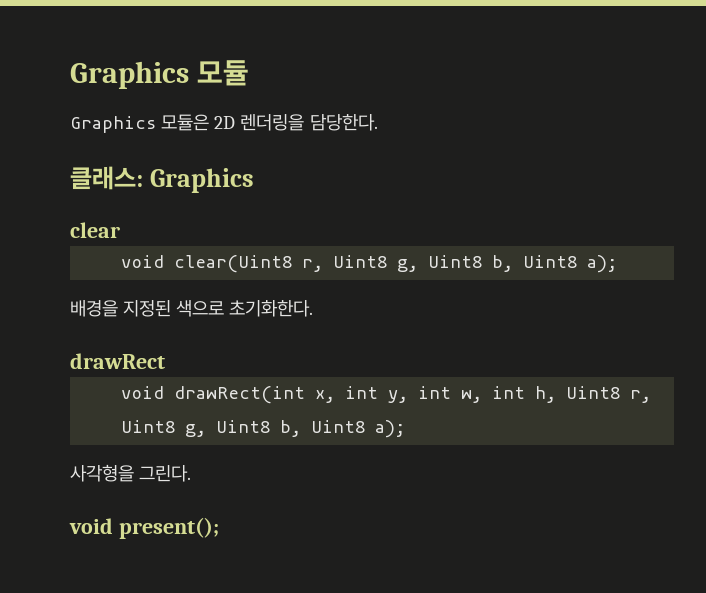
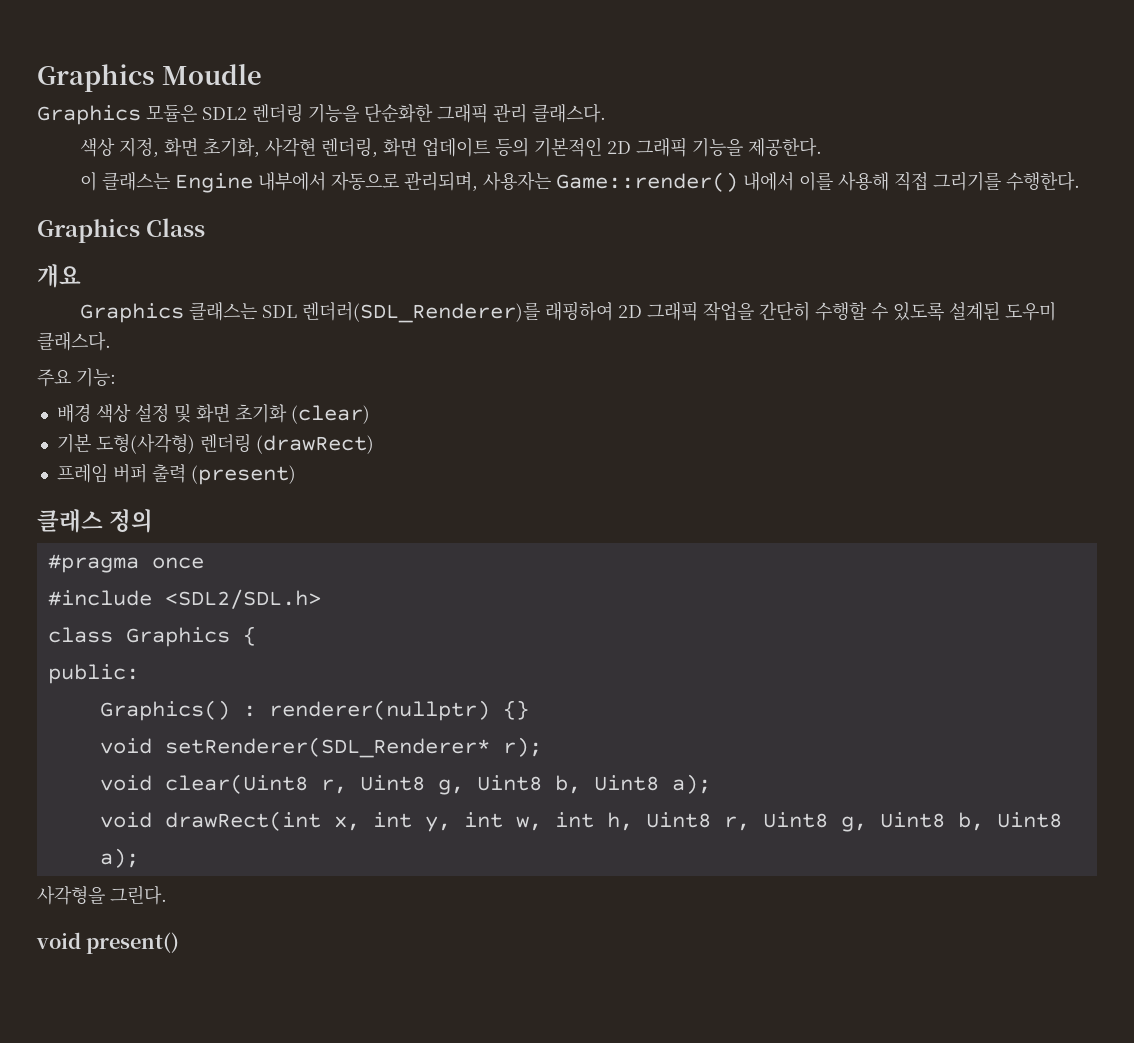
- Graphics 모듈
+ Graphics Moudle
- Graphics 모듈은 2D 렌더링을 담당한다.
- 클래스: Graphics
- clear
+ Graphics 모듈은 SDL2 렌더링 기능을 단순화한 그래픽 관리 클래스다.
+ 색상 지정, 화면 초기화, 사각현 렌더링, 화면 업데이트 등의 기본적인 2D 그래픽 기능을 제공한다.
+ 이 클래스는 Engine 내부에서 자동으로 관리되며, 사용자는 Game::render() 내에서 이를 사용해 직접 그리기를 수행한다.
+ Graphics Class
+ 개요
+ Graphics 클래스는 SDL 렌더러(SDL_Renderer)를 래핑하여 2D 그래픽 작업을 간단히 수행할 수 있도록 설계된 도우미 클래스다.
+ 주요 기능:
+ 배경 색상 설정 및 화면 초기화 (clear)
+ 기본 도형(사각형) 렌더링 (drawRect)
+ 프레임 버퍼 출력 (present)
+ 클래스 정의
+ #pragma once
+ #include <SDL2/SDL.h>
+ class Graphics {
+ public:
+ Graphics() : renderer(nullptr) {}
+ void setRenderer(SDL_Renderer* r);
- 배경을 지정된 색으로 초기화한다.
- drawRect
- void present();
+ void present()

